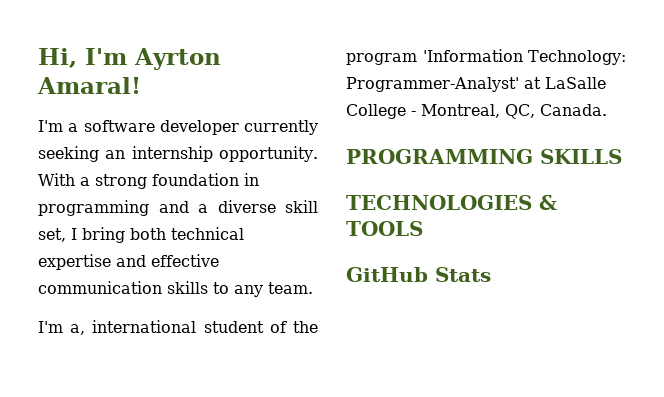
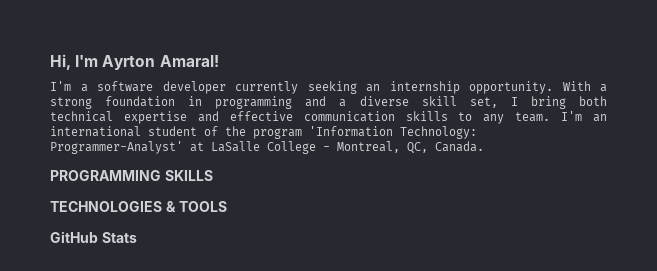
- With a strong foundation in programming and a diverse skill set, I bring both technical expertise and effective communication skills to any team.
- I'm a, international student of the program 'Information Technology: Programmer-Analyst' at LaSalle College - Montreal, QC, Canada.
+ With a strong foundation in programming and a diverse skill set, I bring both technical expertise and effective communication skills to any team. I'm an international student of the program 'Information Technology: Programmer-Analyst' at LaSalle College - Montreal, QC, Canada.

